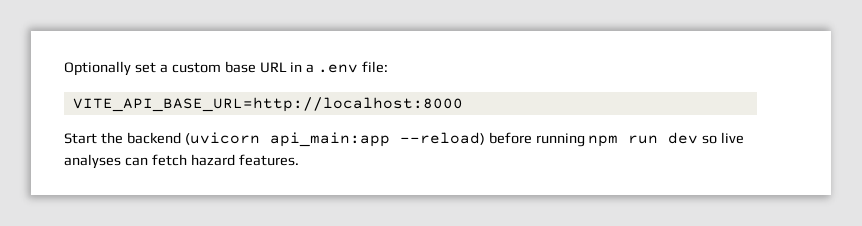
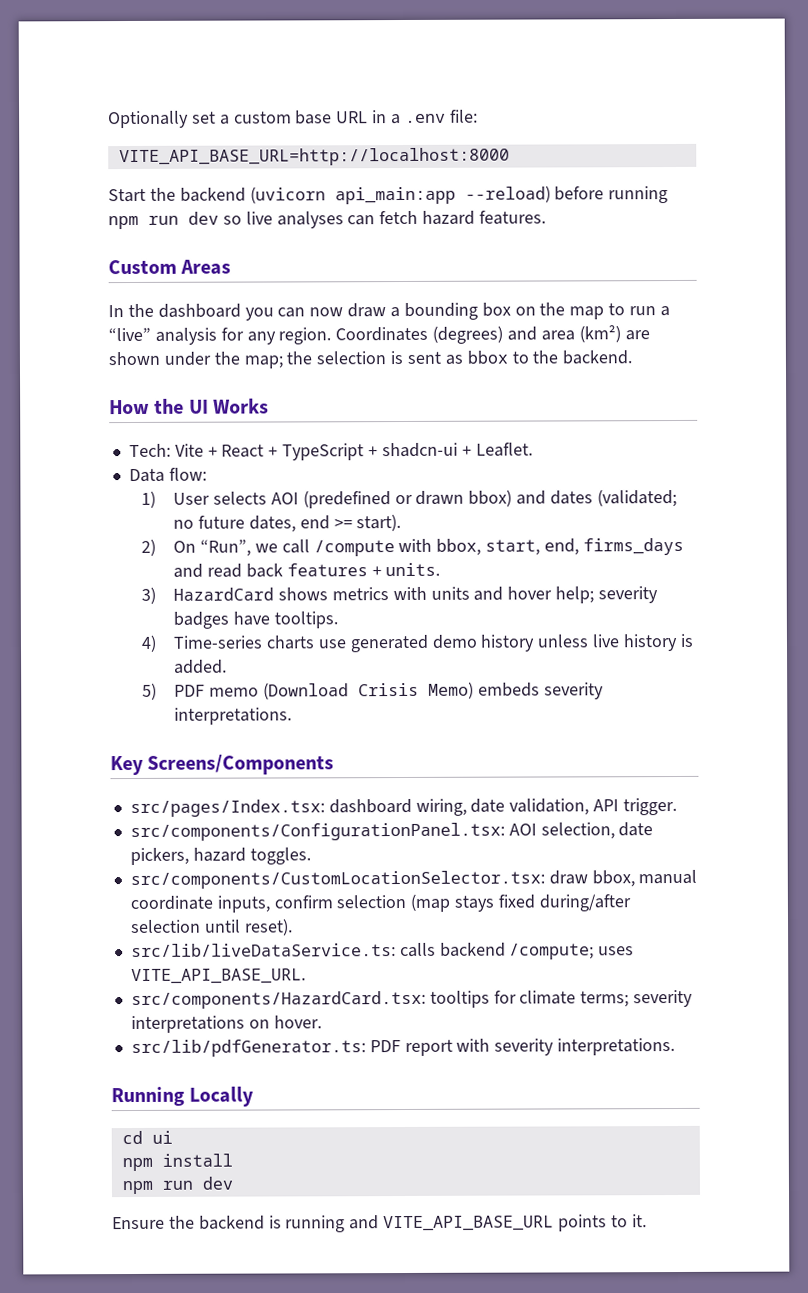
+ Custom Areas
+ In the dashboard you can now draw a bounding box on the map to run a “live” analysis for any region. Coordinates (degrees) and area (km²) are shown under the map; the selection is sent as bbox to the backend.
+ How the UI Works
+ Tech: Vite + React + TypeScript + shadcn-ui + Leaflet.
+ Data flow:
+ 1) User selects AOI (predefined or drawn bbox) and dates (validated; no future dates, end >= start).
+ 2) On “Run”, we call /compute with bbox, start, end, firms_days and read back features + units.
+ 3) HazardCard shows metrics with units and hover help; severity badges have tooltips.
+ 4) Time-series charts use generated demo history unless live history is added.
+ 5) PDF memo (Download Crisis Memo) embeds severity interpretations.
+ Key Screens/Components
+ src/pages/Index.tsx: dashboard wiring, date validation, API trigger.
+ src/components/ConfigurationPanel.tsx: AOI selection, date pickers, hazard toggles.
+ src/components/CustomLocationSelector.tsx: draw bbox, manual coordinate inputs, confirm selection (map stays fixed during/after selection until reset).
+ src/lib/liveDataService.ts: calls backend /compute; uses VITE_API_BASE_URL.
+ src/components/HazardCard.tsx: tooltips for climate terms; severity interpretations on hover.
+ src/lib/pdfGenerator.ts: PDF report with severity interpretations.
+ Running Locally
+ cd ui
+ npm install
+ npm run dev
+ Ensure the backend is running and VITE_API_BASE_URL points to it.

